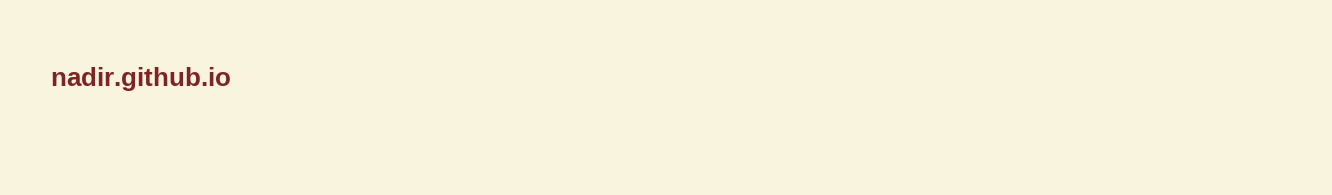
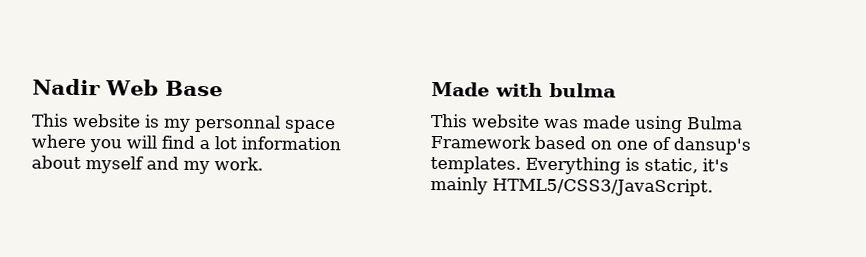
- nadir.github.io
+ Nadir Web Base
+ This website is my personnal space where you will find a lot information about myself and my work.
+ Made with bulma
+ This website was made using Bulma Framework based on one of dansup's templates. Everything is static, it's mainly HTML5/CSS3/JavaScript.

